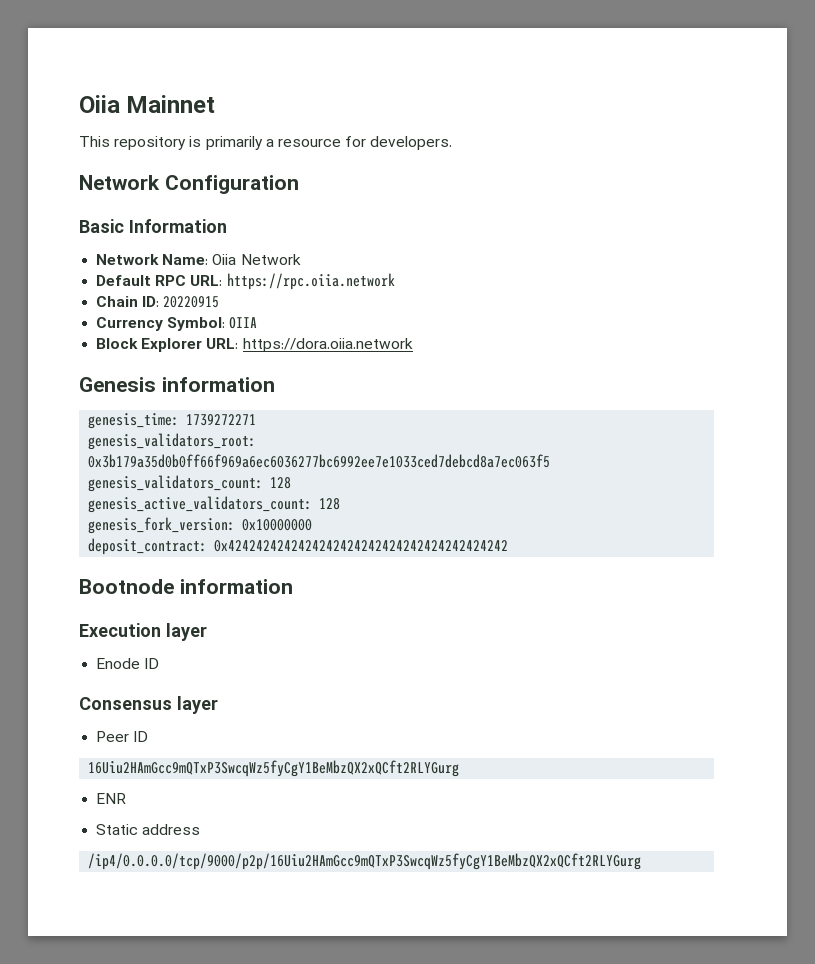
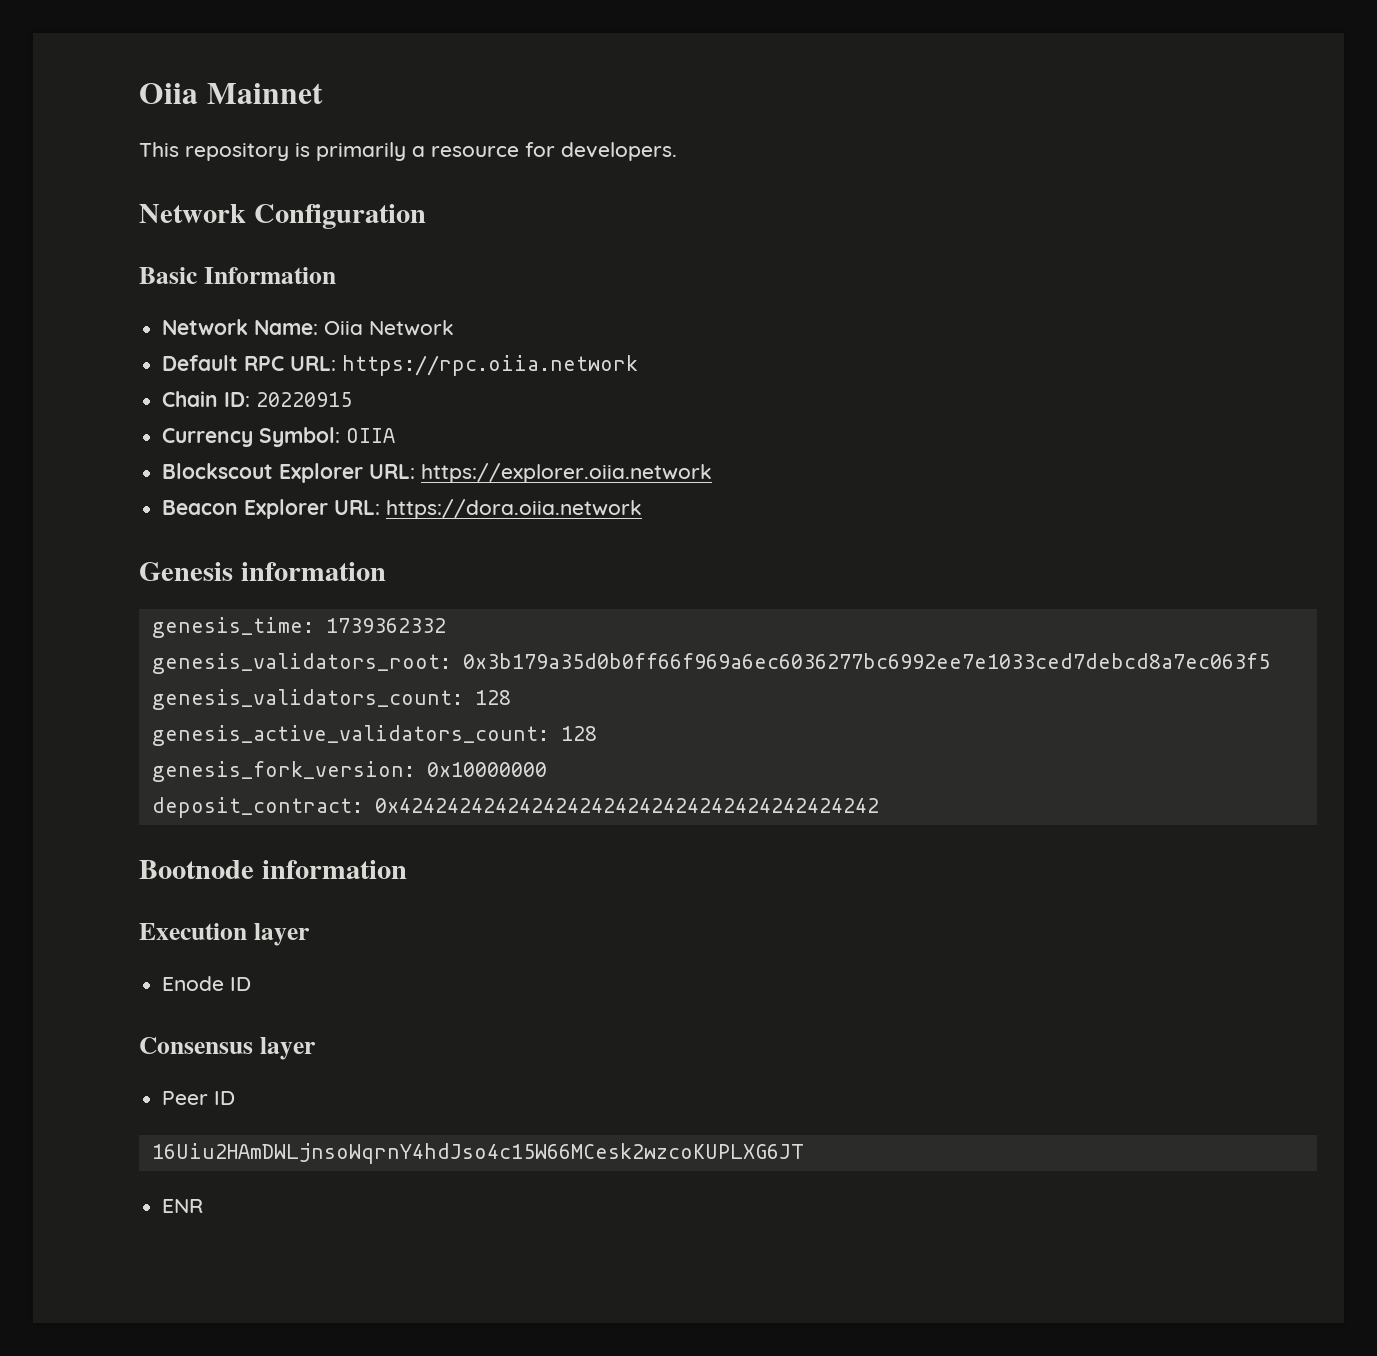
- Block Explorer URL: https://dora.oiia.network
+ Blockscout Explorer URL: https://explorer.oiia.network
+ Beacon Explorer URL: https://dora.oiia.network
- genesis_time: 1739272271
+ genesis_time: 1739362332
- 16Uiu2HAmGcc9mQTxP3SwcqWz5fyCgY1BeMbzQX2xQCft2RLYGurg
+ 16Uiu2HAmDWLjnsoWqrnY4hdJso4c15W66MCesk2wzcoKUPLXG6JT
- Static address
- /ip4/0.0.0.0/tcp/9000/p2p/16Uiu2HAmGcc9mQTxP3SwcqWz5fyCgY1BeMbzQX2xQCft2RLYGurg

